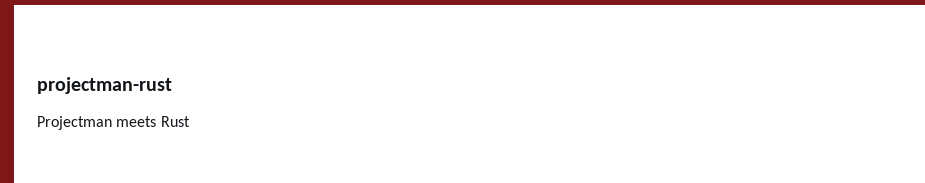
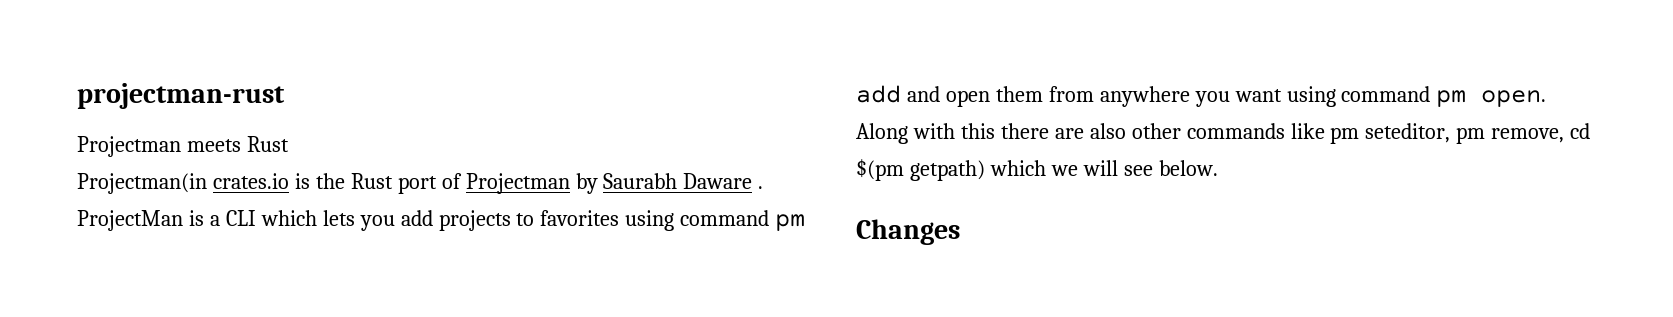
+ Projectman(in crates.io is the Rust port of Projectman by Saurabh Daware . ProjectMan is a CLI which lets you add projects to favorites using command pm add and open them from anywhere you want using command pm open. Along with this there are also other commands like pm seteditor, pm remove, cd $(pm getpath) which we will see below.
+ Changes

